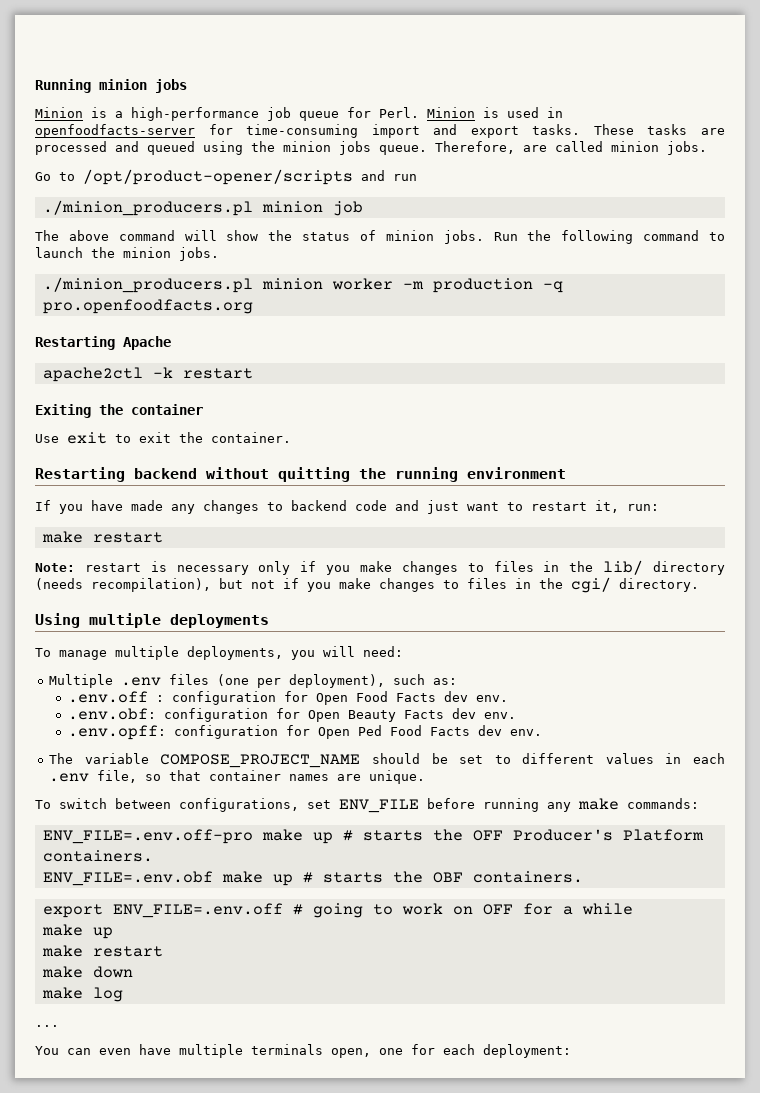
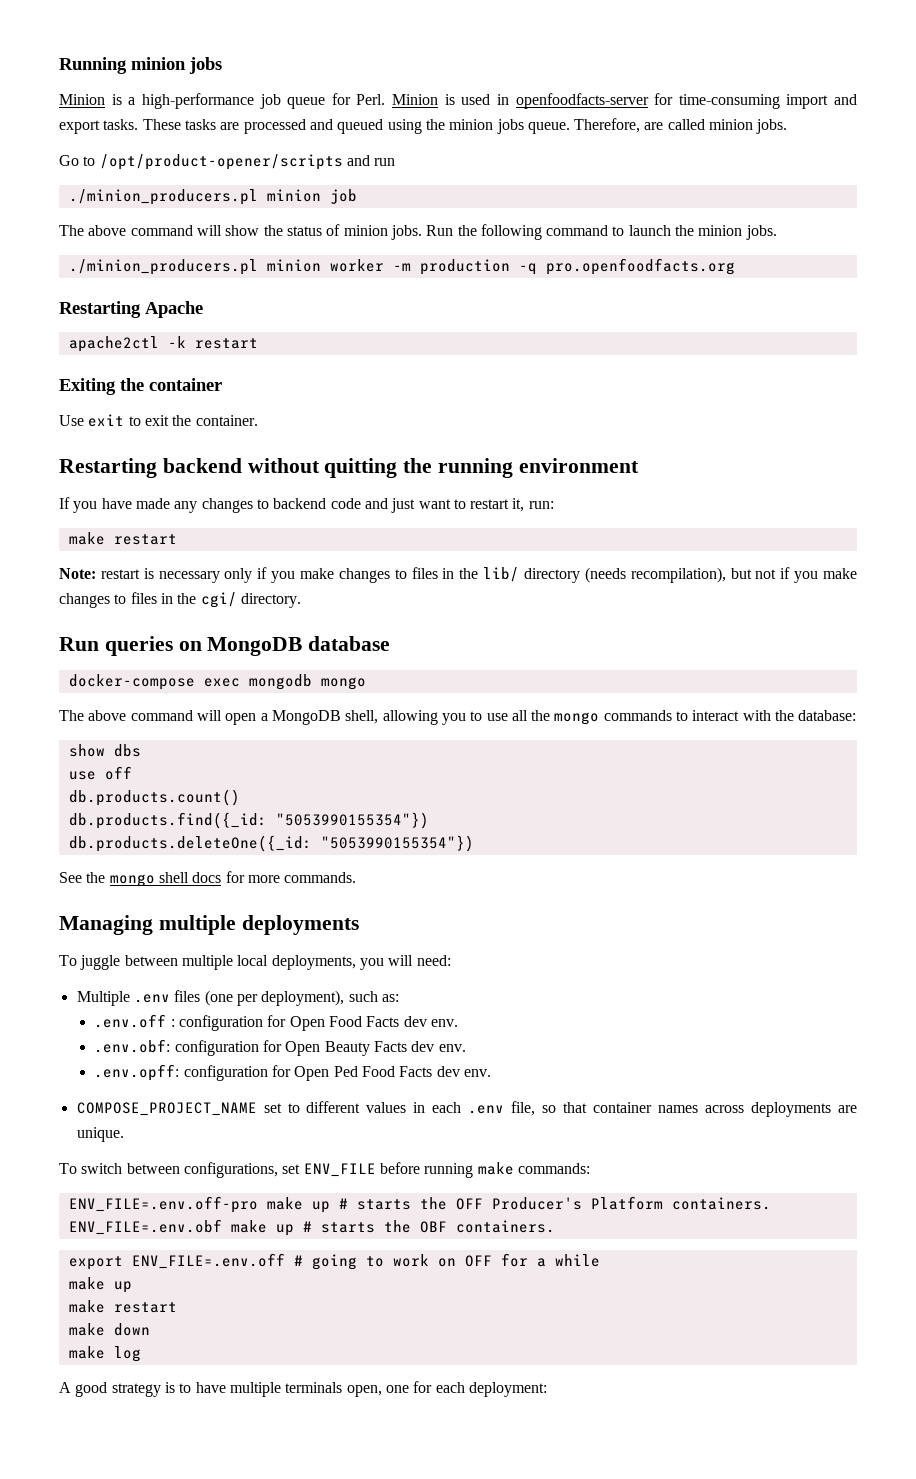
- Using multiple deployments
+ Run queries on MongoDB database
+ docker-compose exec mongodb mongo
+ The above command will open a MongoDB shell, allowing you to use all the mongo commands to interact with the database:
+ show dbs
+ use off
+ db.products.count()
+ db.products.find({_id: "5053990155354"})
+ db.products.deleteOne({_id: "5053990155354"})
+ See the mongo shell docs for more commands.
+ Managing multiple deployments
- To manage multiple deployments, you will need:
+ To juggle between multiple local deployments, you will need:
- The variable COMPOSE_PROJECT_NAME should be set to different values in each .env file, so that container names are unique.
+ COMPOSE_PROJECT_NAME set to different values in each .env file, so that container names across deployments are unique.
- To switch between configurations, set ENV_FILE before running any make commands:
+ To switch between configurations, set ENV_FILE before running make commands:
- ...
- You can even have multiple terminals open, one for each deployment:
+ A good strategy is to have multiple terminals open, one for each deployment:

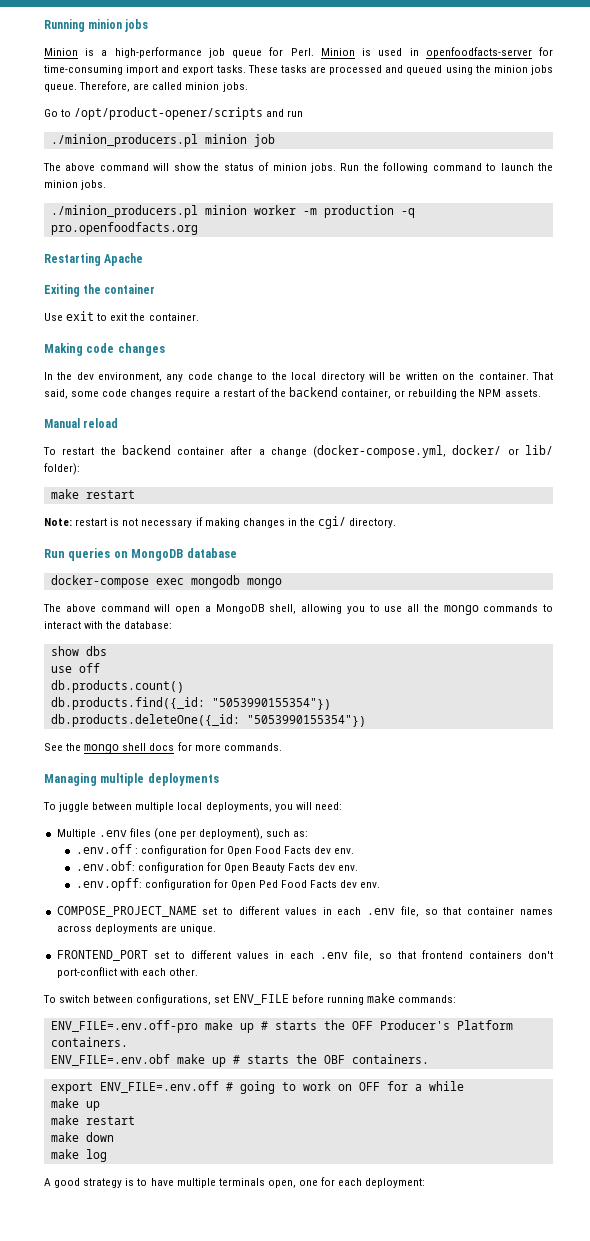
- apache2ctl -k restart
- Restarting backend without quitting the running environment
- If you have made any changes to backend code and just want to restart it, run:
+ Making code changes
+ In the dev environment, any code change to the local directory will be written on the container. That said, some code changes require a restart of the backend container, or rebuilding the NPM assets.
+ Manual reload
+ To restart the backend container after a change (docker-compose.yml, docker/ or lib/ folder):
- Note: restart is necessary only if you make changes to files in the lib/ directory (needs recompilation), but not if you make changes to files in the cgi/ directory.
+ Note: restart is not necessary if making changes in the cgi/ directory.
+ FRONTEND_PORT set to different values in each .env file, so that frontend containers don't port-conflict with each other.

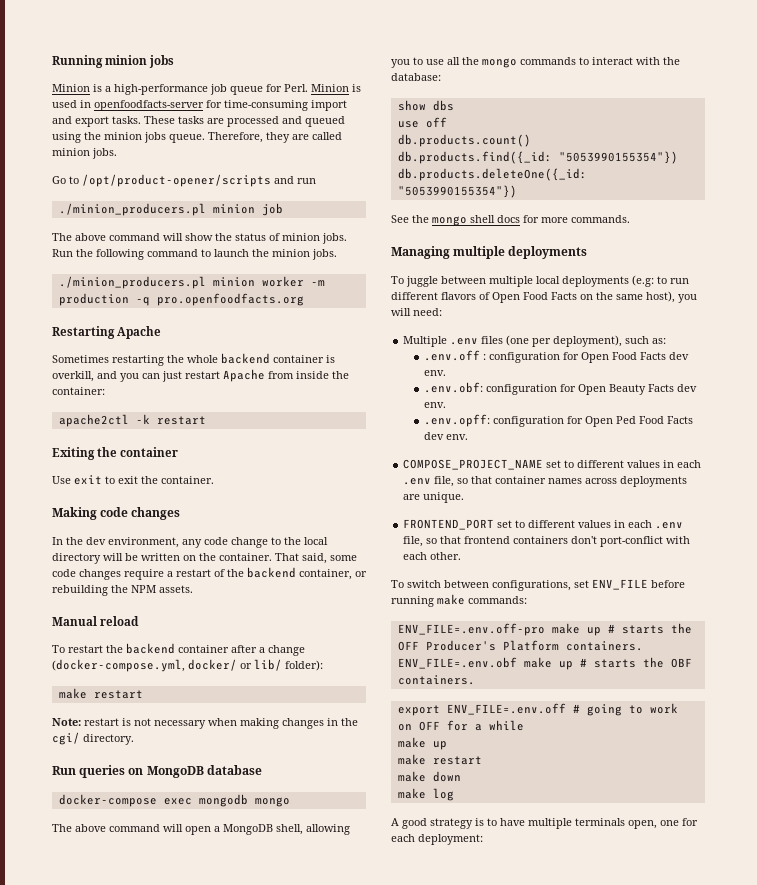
- Therefore, are called minion jobs.
+ Therefore, they are called minion jobs.
+ Sometimes restarting the whole backend container is overkill, and you can just restart Apache from inside the container:
+ apache2ctl -k restart
- Note: restart is not necessary if making changes in the cgi/ directory.
+ Note: restart is not necessary when making changes in the cgi/ directory.
- To juggle between multiple local deployments, you will need:
+ To juggle between multiple local deployments (e.g: to run different flavors of Open Food Facts on the same host), you will need:

